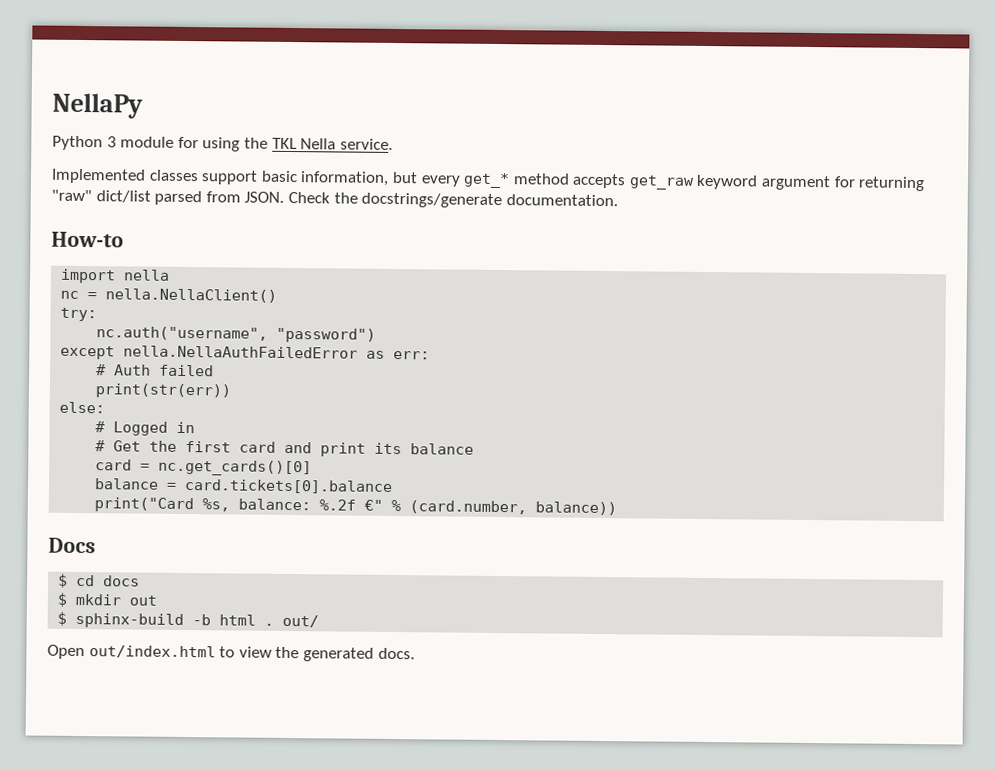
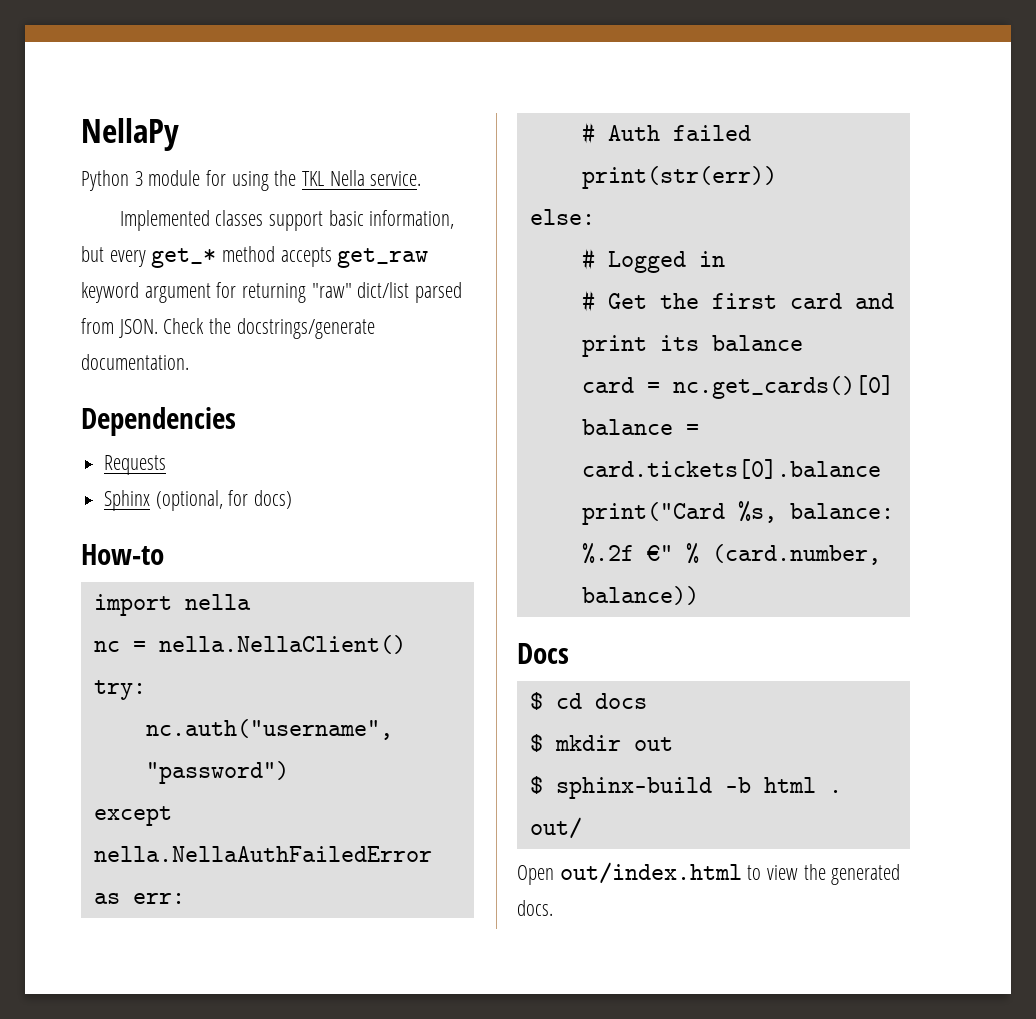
+ Dependencies
+ Requests
+ Sphinx (optional, for docs)

